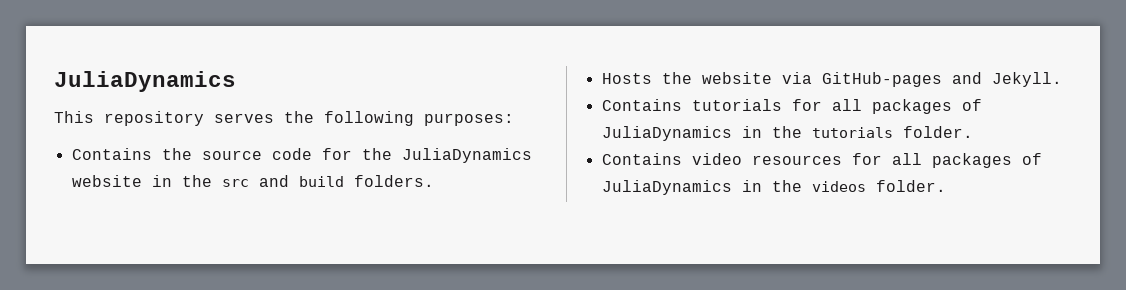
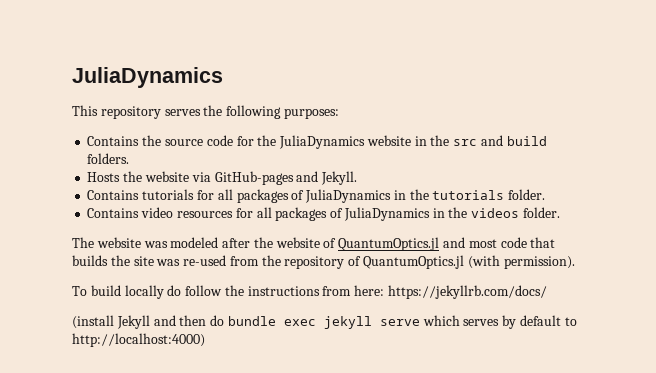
+ The website was modeled after the website of QuantumOptics.jl and most code that builds the site was re-used from the repository of QuantumOptics.jl (with permission).
+ To build locally do follow the instructions from here: https://jekyllrb.com/docs/
+ (install Jekyll and then do bundle exec jekyll serve which serves by default to http://localhost:4000)

